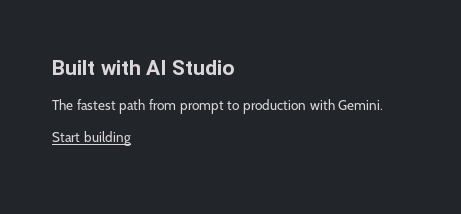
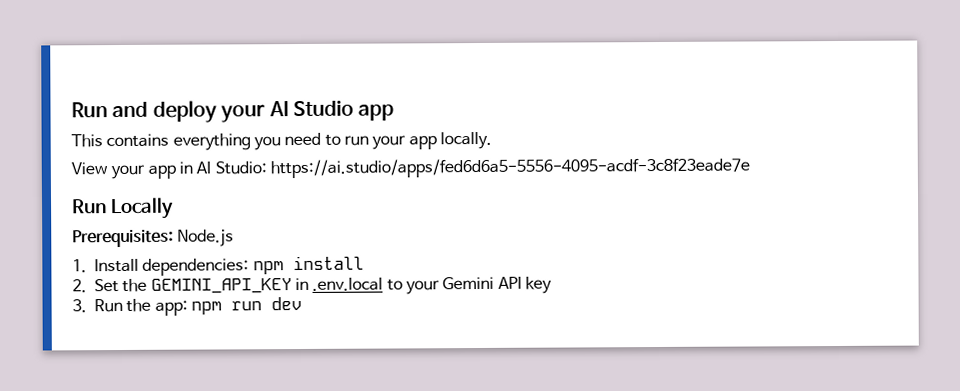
- Built with AI Studio
- The fastest path from prompt to production with Gemini.
- Start building
+ Run and deploy your AI Studio app
+ This contains everything you need to run your app locally.
+ View your app in AI Studio: https://ai.studio/apps/fed6d6a5-5556-4095-acdf-3c8f23eade7e
+ Run Locally
+ Prerequisites: Node.js
+ 1. Install dependencies: npm install
+ 2. Set the GEMINI_API_KEY in .env.local to your Gemini API key
+ 3. Run the app: npm run dev

